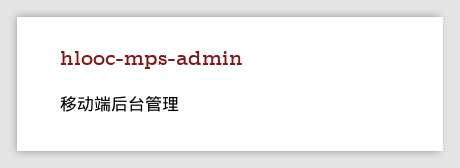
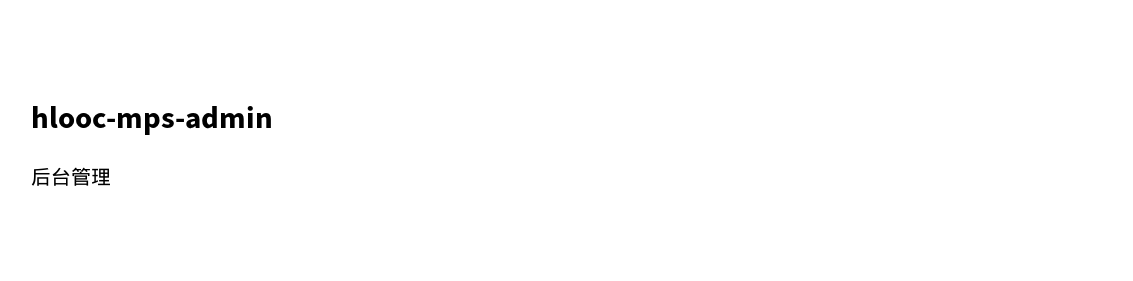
- 移动端后台管理
+ 后台管理

